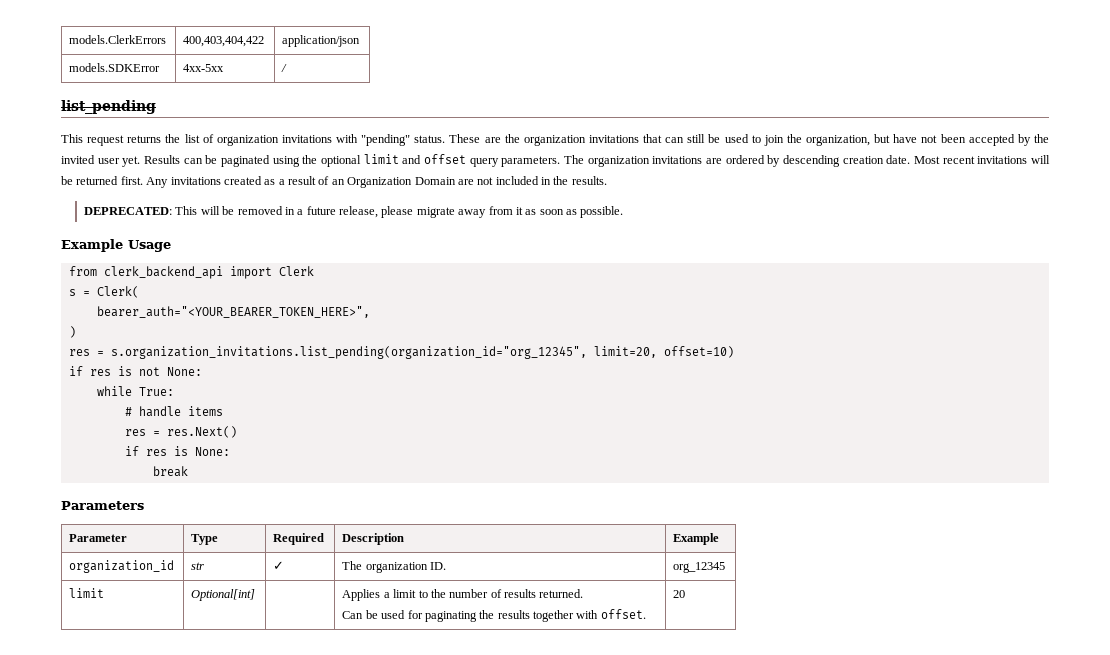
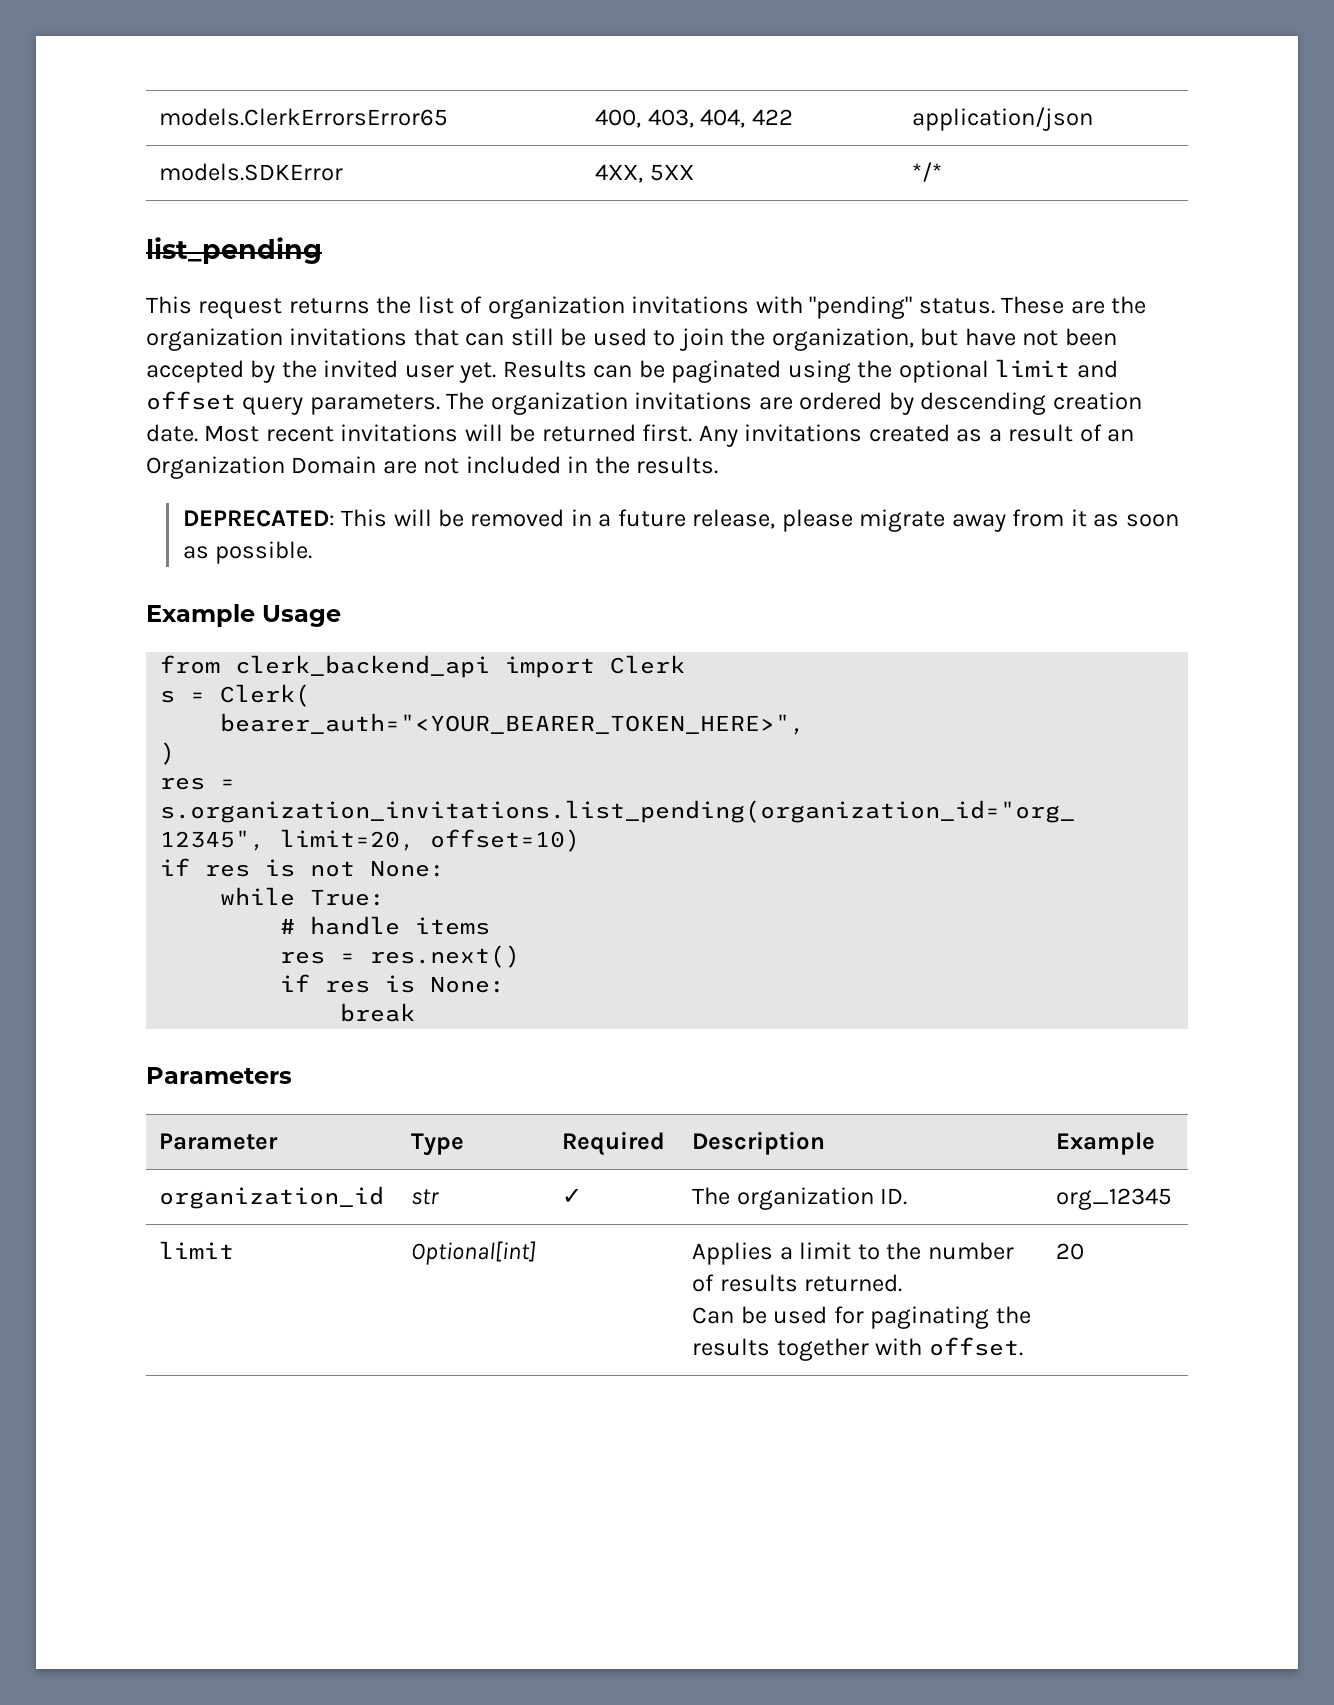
- models.ClerkErrors | 400,403,404,422 | application/json
+ models.ClerkErrorsError65 | 400, 403, 404, 422 | application/json
- models.SDKError | 4xx-5xx | /
+ models.SDKError | 4XX, 5XX | */*
- res = res.Next()
+ res = res.next()

